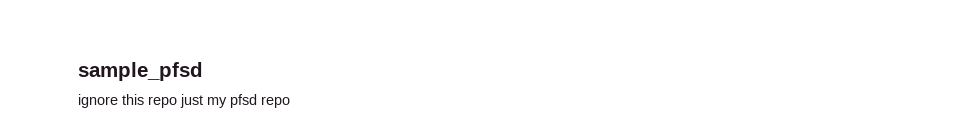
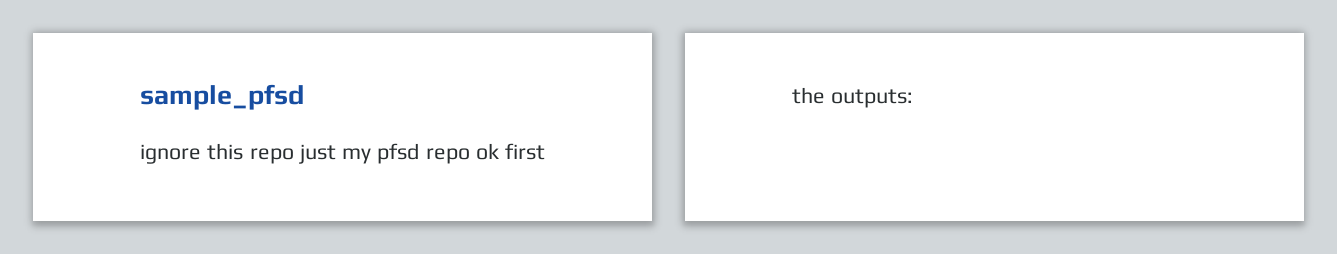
- ignore this repo just my pfsd repo
+ ignore this repo just my pfsd repo ok first the outputs:

